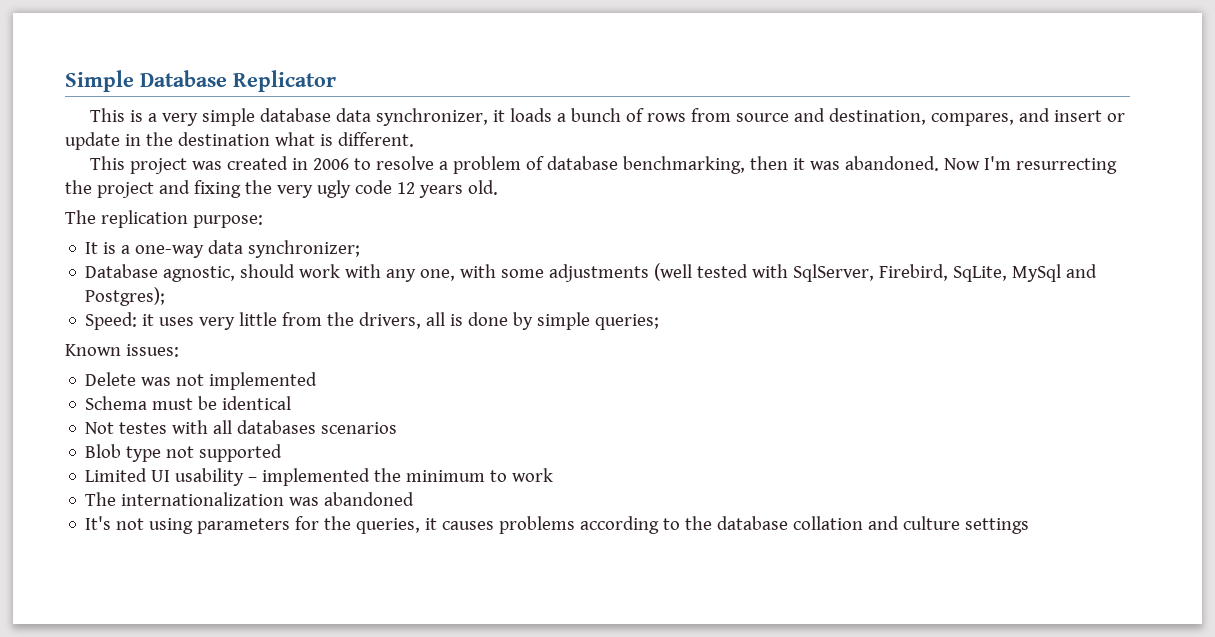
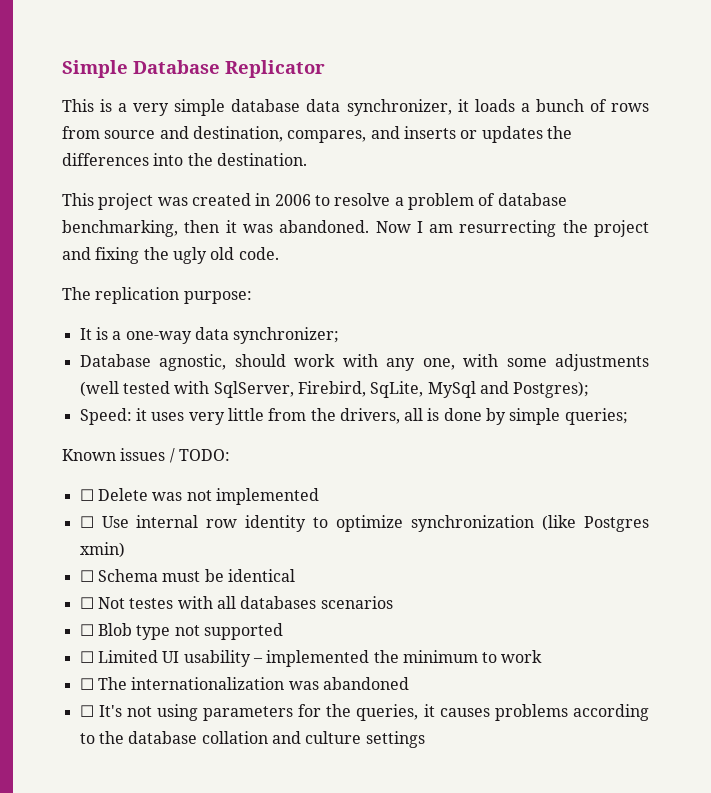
- This is a very simple database data synchronizer, it loads a bunch of rows from source and destination, compares, and insert or update in the destination what is different.
+ This is a very simple database data synchronizer, it loads a bunch of rows from source and destination, compares, and inserts or updates the differences into the destination.
- Now I'm resurrecting the project and fixing the very ugly code 12 years old.
+ Now I am resurrecting the project and fixing the ugly old code.
- Known issues:
- Delete was not implemented
+ Known issues / TODO:
+ ☐ Delete was not implemented
- Schema must be identical
+ ☐ Use internal row identity to optimize synchronization (like Postgres xmin)
+ ☐ Schema must be identical
- Not testes with all databases scenarios
+ ☐ Not testes with all databases scenarios
- Blob type not supported
+ ☐ Blob type not supported
- Limited UI usability – implemented the minimum to work
+ ☐ Limited UI usability – implemented the minimum to work
- The internationalization was abandoned
+ ☐ The internationalization was abandoned
- It's not using parameters for the queries, it causes problems according to the database collation and culture settings
+ ☐ It's not using parameters for the queries, it causes problems according to the database collation and culture settings

